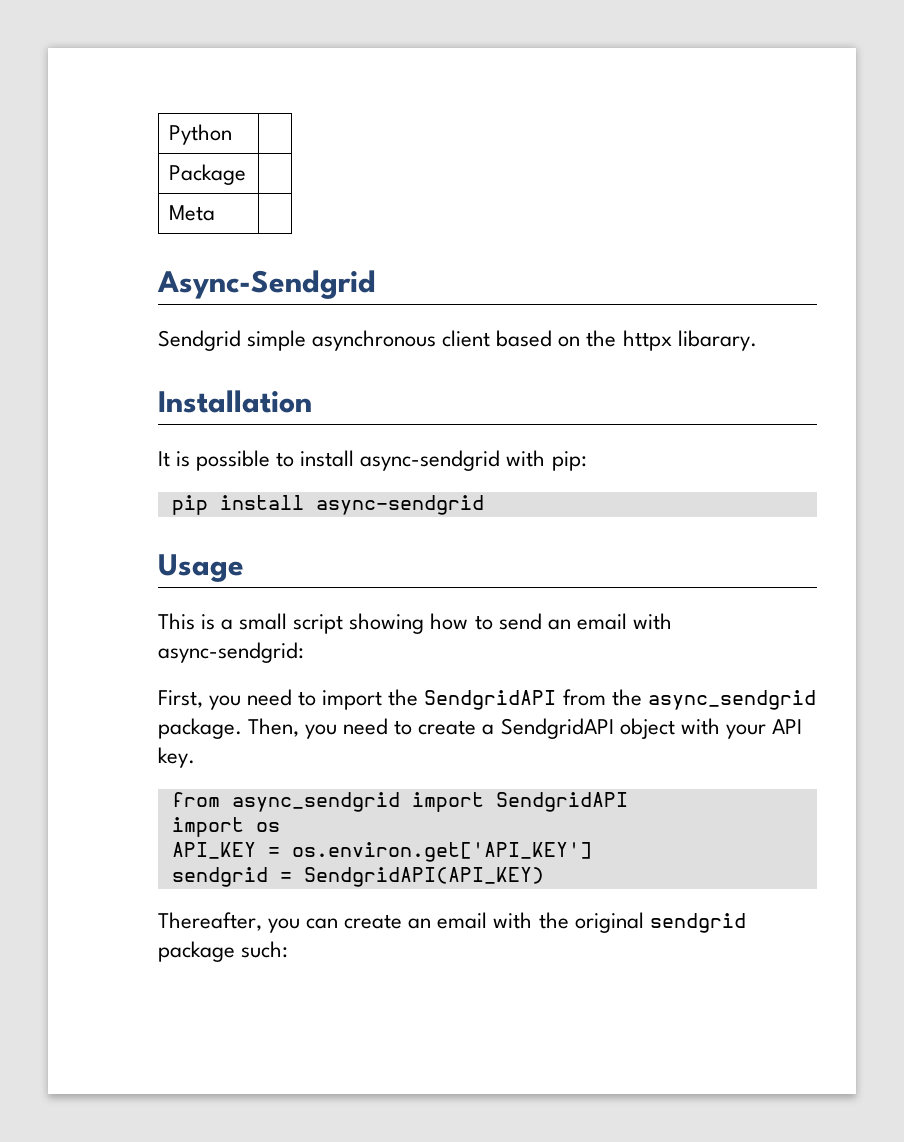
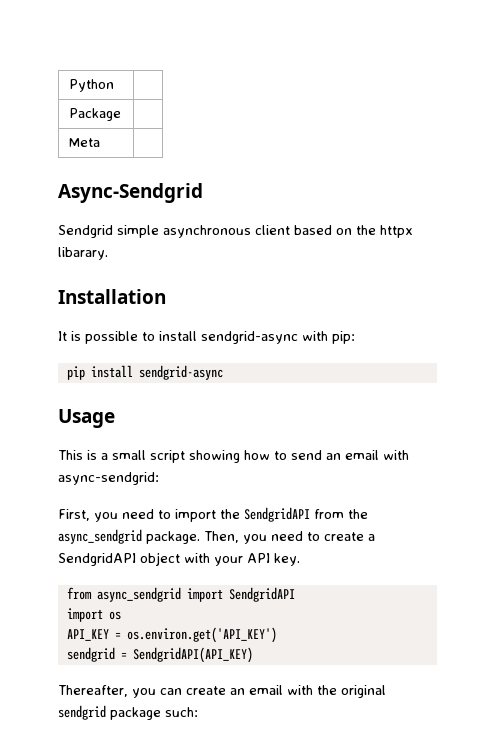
- It is possible to install async-sendgrid with pip:
+ It is possible to install sendgrid-async with pip:
- pip install async-sendgrid
+ pip install sendgrid-async
- API_KEY = os.environ.get['API_KEY']
+ API_KEY = os.environ.get('API_KEY')

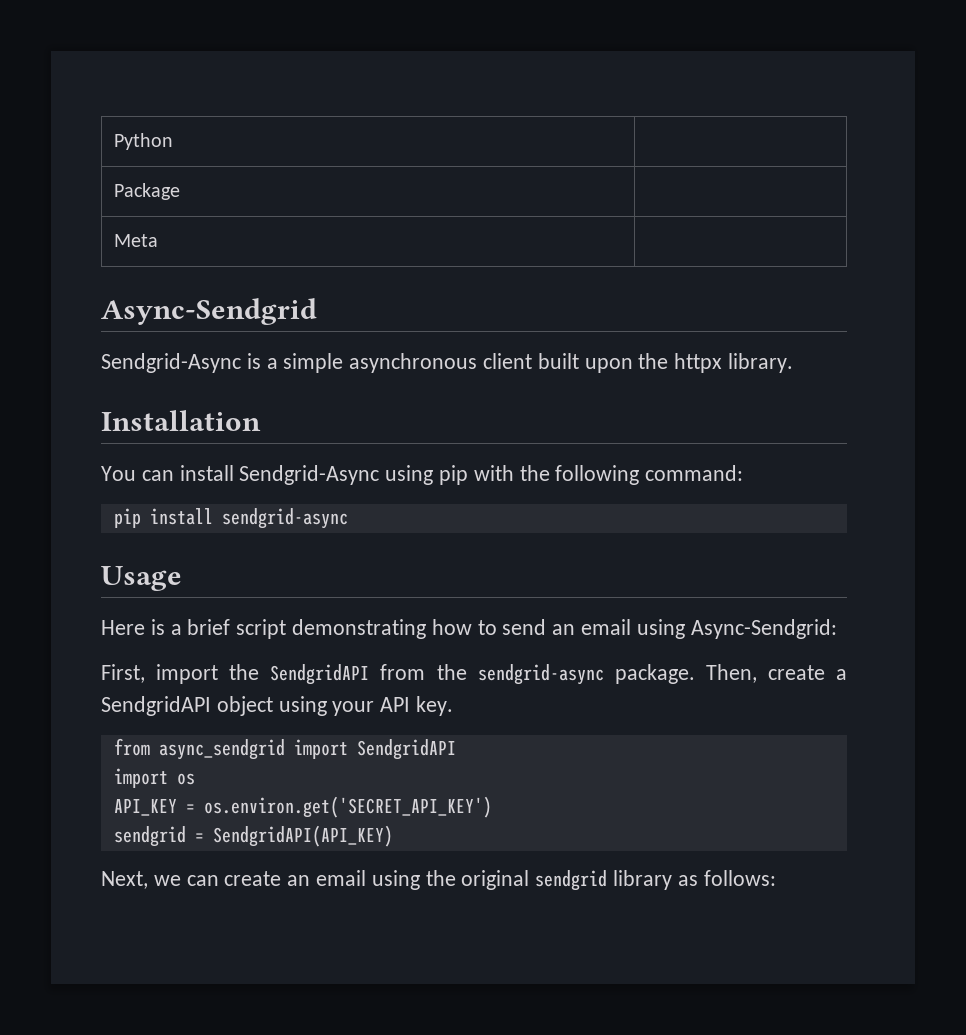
- Sendgrid simple asynchronous client based on the httpx libarary.
+ Sendgrid-Async is a simple asynchronous client built upon the httpx library.
- It is possible to install sendgrid-async with pip:
+ You can install Sendgrid-Async using pip with the following command:
- This is a small script showing how to send an email with async-sendgrid:
+ Here is a brief script demonstrating how to send an email using Async-Sendgrid:
- First, you need to import the SendgridAPI from the async_sendgrid package.
+ First, import the SendgridAPI from the sendgrid-async package.
- Then, you need to create a SendgridAPI object with your API key.
+ Then, create a SendgridAPI object using your API key.
- API_KEY = os.environ.get('API_KEY')
+ API_KEY = os.environ.get('SECRET_API_KEY')
- Thereafter, you can create an email with the original sendgrid package such:
+ Next, we can create an email using the original sendgrid library as follows:

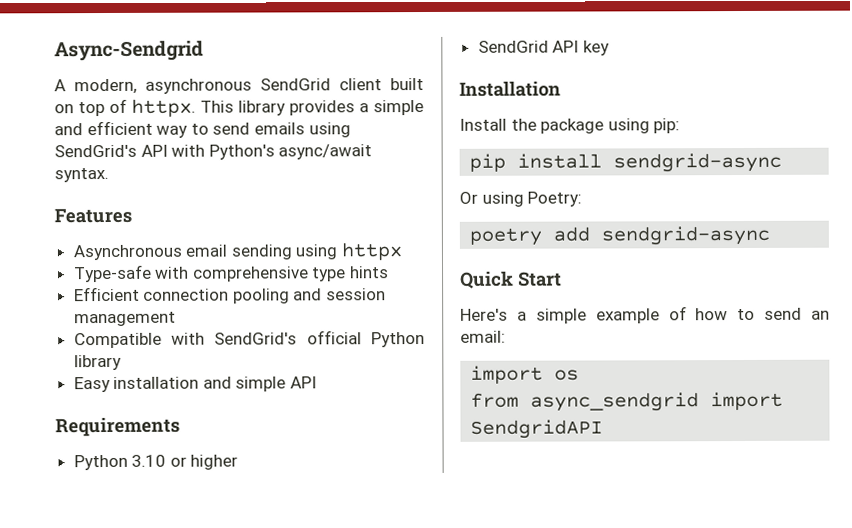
- Python |
- Package |
- Meta |
  Async-Sendgrid
- Sendgrid-Async is a simple asynchronous client built upon the httpx library.
+ A modern, asynchronous SendGrid client built on top of httpx. This library provides a simple and efficient way to send emails using SendGrid's API with Python's async/await syntax.
+ Features
+ Asynchronous email sending using httpx
+ Type-safe with comprehensive type hints
+ Efficient connection pooling and session management
+ Compatible with SendGrid's official Python library
+ Easy installation and simple API
+ Requirements
+ Python 3.10 or higher
+ SendGrid API key
  Installation
- You can install Sendgrid-Async using pip with the following command:
+ Install the package using pip:
  pip install sendgrid-async
- Usage
- Here is a brief script demonstrating how to send an email using Async-Sendgrid:
- First, import the SendgridAPI from the sendgrid-async package. Then, create a SendgridAPI object using your API key.
+ Or using Poetry:
+ poetry add sendgrid-async
+ Quick Start
+ Here's a simple example of how to send an email:
+ import os
  from async_sendgrid import SendgridAPI
- import os
- API_KEY = os.environ.get('SECRET_API_KEY')
- sendgrid = SendgridAPI(API_KEY)
- Next, we can create an email using the original sendgrid library as follows:

